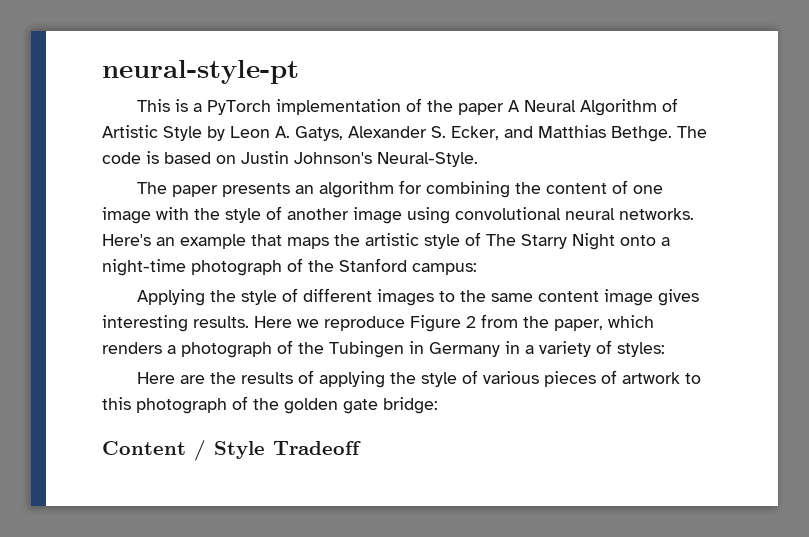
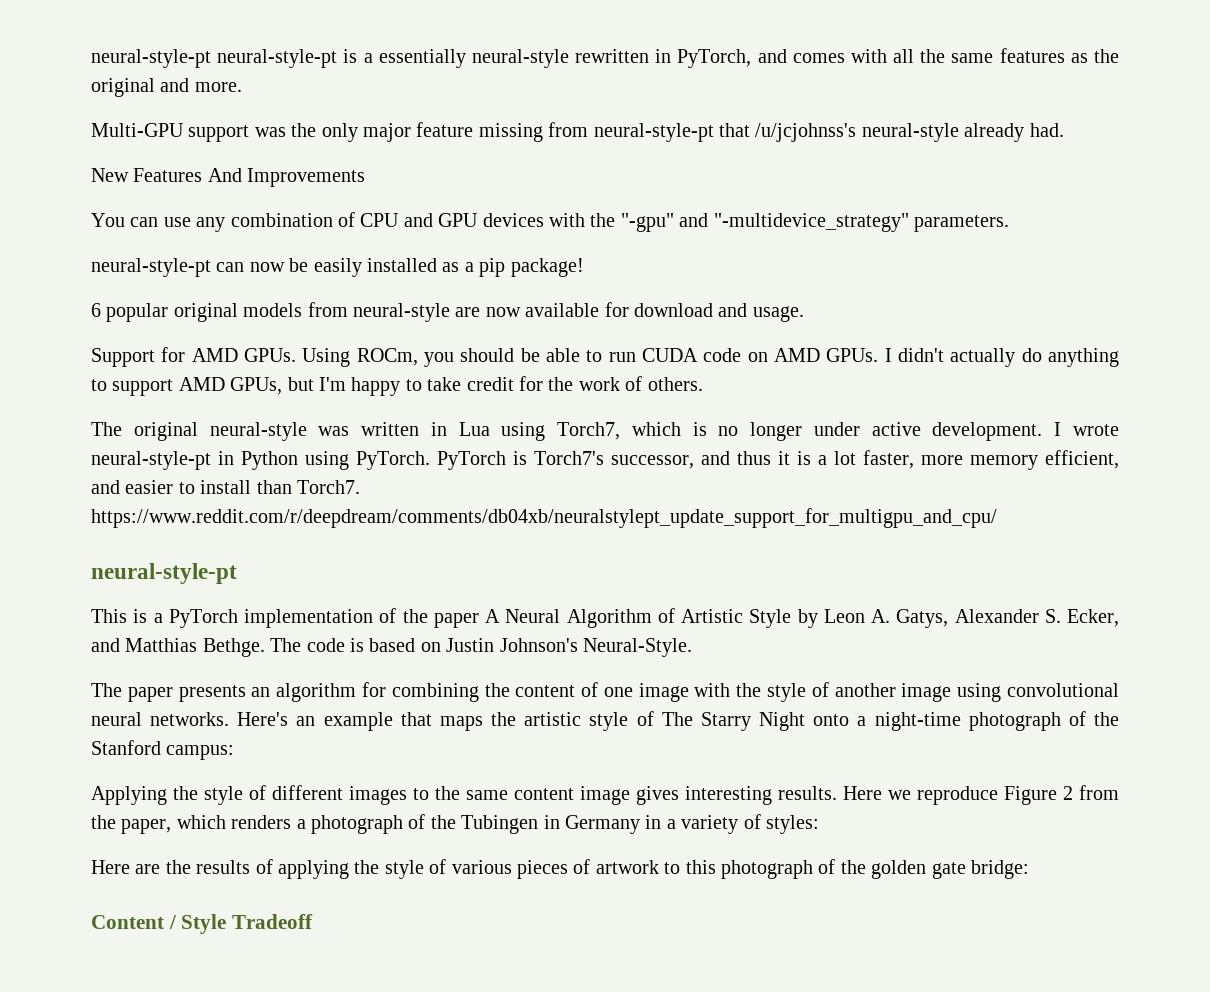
+ neural-style-pt neural-style-pt is a essentially neural-style rewritten in PyTorch, and comes with all the same features as the original and more.
+ Multi-GPU support was the only major feature missing from neural-style-pt that /u/jcjohnss's neural-style already had.
+ New Features And Improvements
+ You can use any combination of CPU and GPU devices with the "-gpu" and "-multidevice_strategy" parameters.
+ neural-style-pt can now be easily installed as a pip package!
+ 6 popular original models from neural-style are now available for download and usage.
+ Support for AMD GPUs. Using ROCm, you should be able to run CUDA code on AMD GPUs. I didn't actually do anything to support AMD GPUs, but I'm happy to take credit for the work of others.
+ The original neural-style was written in Lua using Torch7, which is no longer under active development. I wrote neural-style-pt in Python using PyTorch. PyTorch is Torch7's successor, and thus it is a lot faster, more memory efficient, and easier to install than Torch7. https://www.reddit.com/r/deepdream/comments/db04xb/neuralstylept_update_support_for_multigpu_and_cpu/

